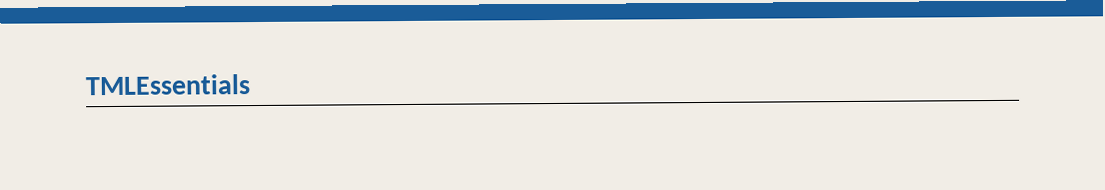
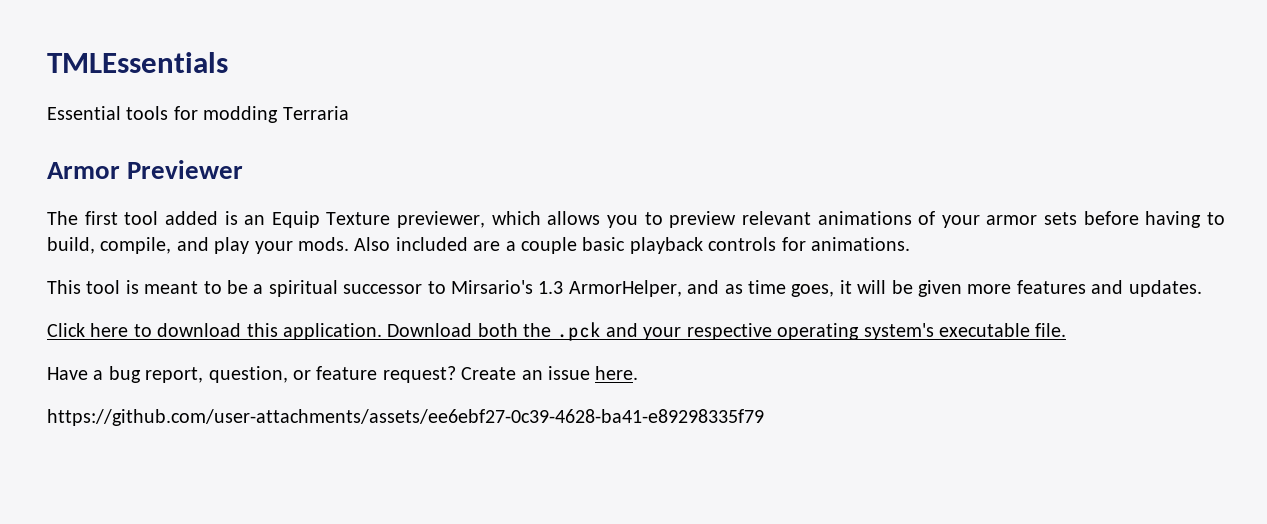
+ Essential tools for modding Terraria
+ Armor Previewer
+ The first tool added is an Equip Texture previewer, which allows you to preview relevant animations of your armor sets before having to build, compile, and play your mods. Also included are a couple basic playback controls for animations.
+ This tool is meant to be a spiritual successor to Mirsario's 1.3 ArmorHelper, and as time goes, it will be given more features and updates.
+ Click here to download this application. Download both the .pck and your respective operating system's executable file.
+ Have a bug report, question, or feature request? Create an issue here.
+ https://github.com/user-attachments/assets/ee6ebf27-0c39-4628-ba41-e89298335f79

